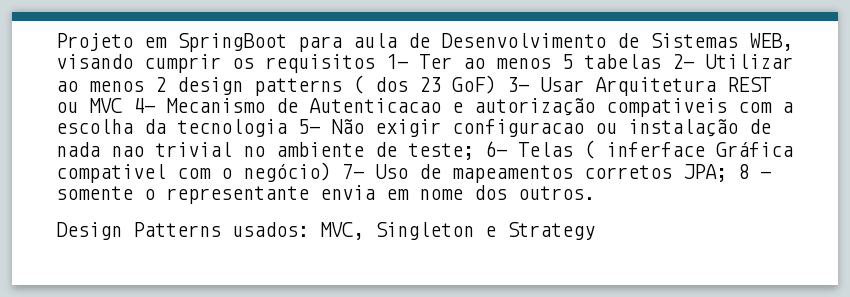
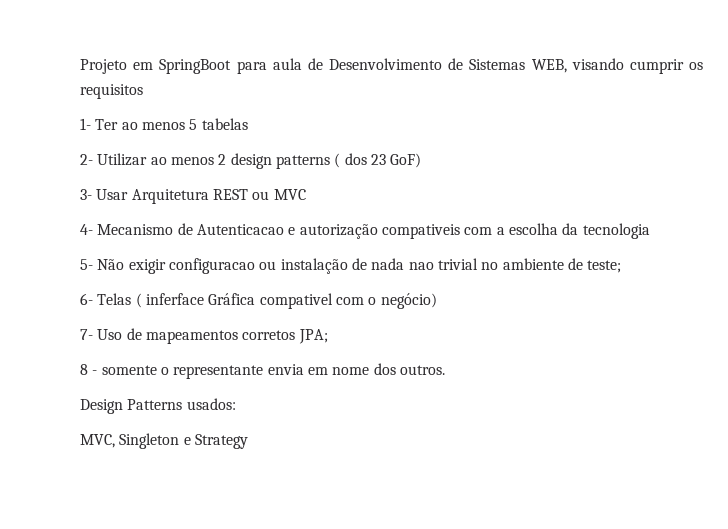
- Projeto em SpringBoot para aula de Desenvolvimento de Sistemas WEB, visando cumprir os requisitos 1- Ter ao menos 5 tabelas 2- Utilizar ao menos 2 design patterns ( dos 23 GoF) 3- Usar Arquitetura REST ou MVC 4- Mecanismo de Autenticacao e autorização compativeis com a escolha da tecnologia 5- Não exigir configuracao ou instalação de nada nao trivial no ambiente de teste; 6- Telas ( inferface Gráfica compativel com o negócio) 7- Uso de mapeamentos corretos JPA; 8 - somente o representante envia em nome dos outros.
+ Projeto em SpringBoot para aula de Desenvolvimento de Sistemas WEB, visando cumprir os requisitos
+ 1- Ter ao menos 5 tabelas
+ 2- Utilizar ao menos 2 design patterns ( dos 23 GoF)
+ 3- Usar Arquitetura REST ou MVC
+ 4- Mecanismo de Autenticacao e autorização compativeis com a escolha da tecnologia
+ 5- Não exigir configuracao ou instalação de nada nao trivial no ambiente de teste;
+ 6- Telas ( inferface Gráfica compativel com o negócio)
+ 7- Uso de mapeamentos corretos JPA;
+ 8 - somente o representante envia em nome dos outros.
- Design Patterns usados: MVC, Singleton e Strategy
+ Design Patterns usados:
+ MVC, Singleton e Strategy

